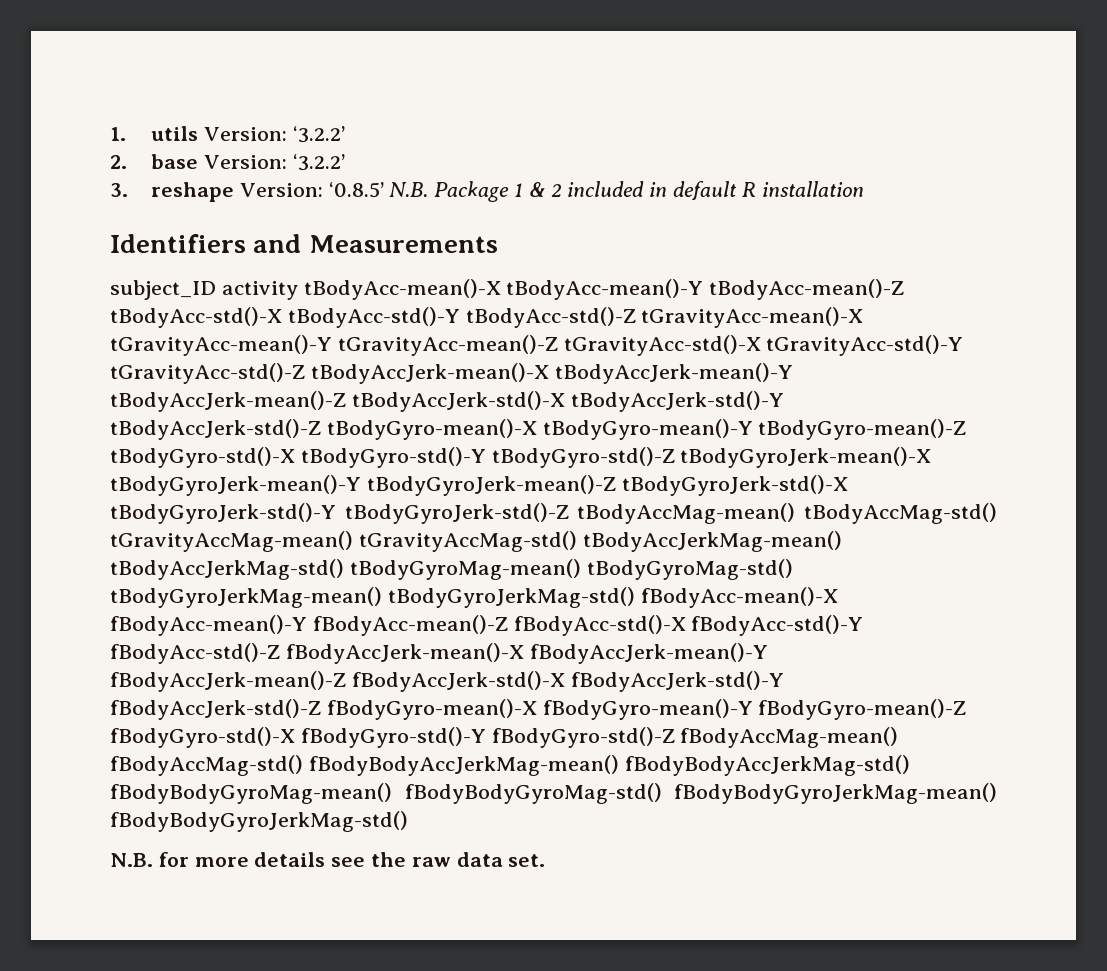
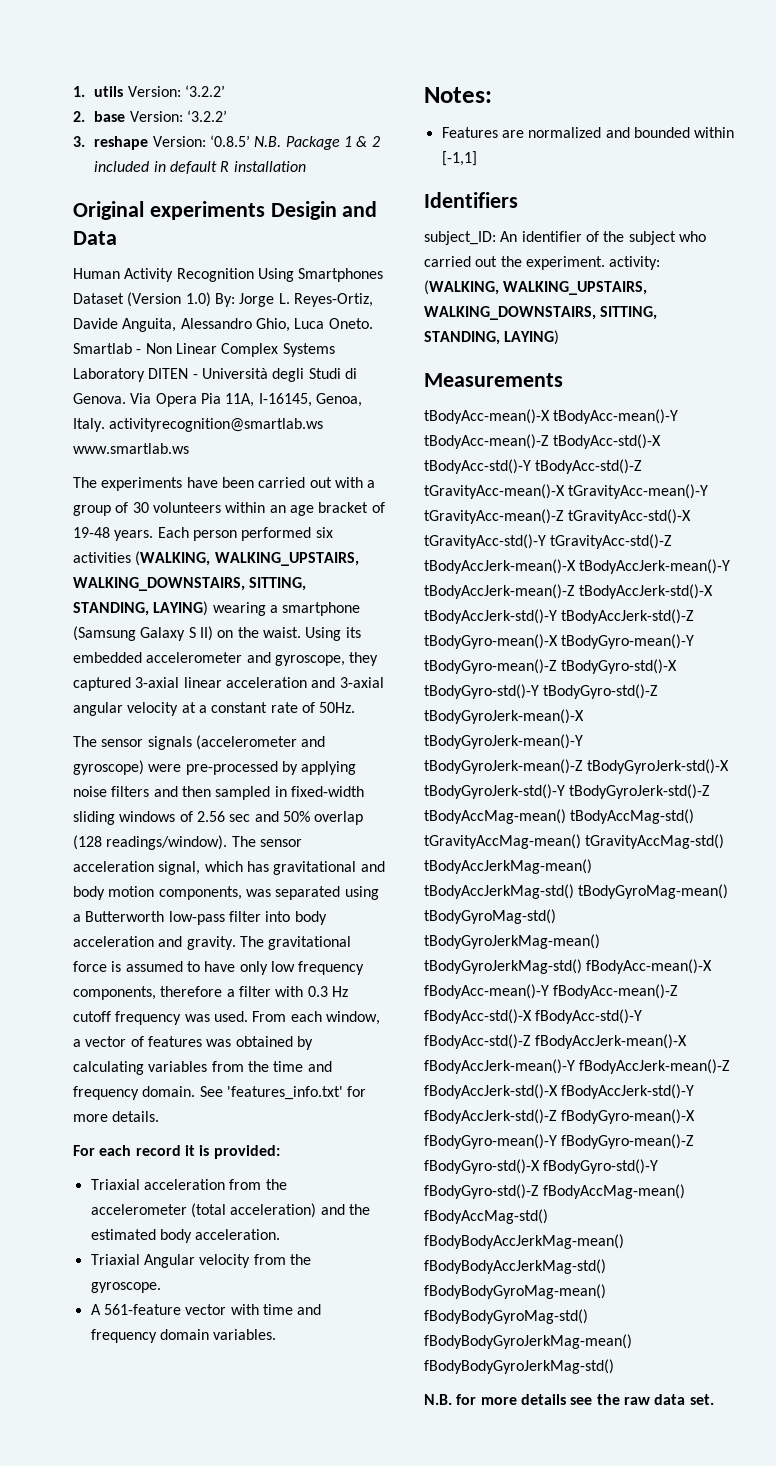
- Identifiers and Measurements
+ Original experiments Desigin and Data
+ Human Activity Recognition Using Smartphones Dataset (Version 1.0) By: Jorge L. Reyes-Ortiz, Davide Anguita, Alessandro Ghio, Luca Oneto. Smartlab - Non Linear Complex Systems Laboratory DITEN - Università degli Studi di Genova. Via Opera Pia 11A, I-16145, Genoa, Italy. activityrecognition@smartlab.ws www.smartlab.ws
+ The experiments have been carried out with a group of 30 volunteers within an age bracket of 19-48 years. Each person performed six activities (WALKING, WALKING_UPSTAIRS, WALKING_DOWNSTAIRS, SITTING, STANDING, LAYING) wearing a smartphone (Samsung Galaxy S II) on the waist. Using its embedded accelerometer and gyroscope, they captured 3-axial linear acceleration and 3-axial angular velocity at a constant rate of 50Hz.
+ The sensor signals (accelerometer and gyroscope) were pre-processed by applying noise filters and then sampled in fixed-width sliding windows of 2.56 sec and 50% overlap (128 readings/window). The sensor acceleration signal, which has gravitational and body motion components, was separated using a Butterworth low-pass filter into body acceleration and gravity. The gravitational force is assumed to have only low frequency components, therefore a filter with 0.3 Hz cutoff frequency was used. From each window, a vector of features was obtained by calculating variables from the time and frequency domain. See 'features_info.txt' for more details.
+ For each record it is provided:
+ Triaxial acceleration from the accelerometer (total acceleration) and the estimated body acceleration.
+ Triaxial Angular velocity from the gyroscope.
+ A 561-feature vector with time and frequency domain variables.
+ Notes:
+ Features are normalized and bounded within [-1,1]
+ Identifiers
+ subject_ID: An identifier of the subject who carried out the experiment. activity: (WALKING, WALKING_UPSTAIRS, WALKING_DOWNSTAIRS, SITTING, STANDING, LAYING)
+ Measurements
- subject_ID activity tBodyAcc-mean()-X tBodyAcc-mean()-Y tBodyAcc-mean()-Z tBodyAcc-std()-X tBodyAcc-std()-Y tBodyAcc-std()-Z tGravityAcc-mean()-X tGravityAcc-mean()-Y tGravityAcc-mean()-Z tGravityAcc-std()-X tGravityAcc-std()-Y tGravityAcc-std()-Z tBodyAccJerk-mean()-X tBodyAccJerk-mean()-Y tBodyAccJerk-mean()-Z tBodyAccJerk-std()-X tBodyAccJerk-std()-Y tBodyAccJerk-std()-Z tBodyGyro-mean()-X tBodyGyro-mean()-Y tBodyGyro-mean()-Z tBodyGyro-std()-X tBodyGyro-std()-Y tBodyGyro-std()-Z tBodyGyroJerk-mean()-X tBodyGyroJerk-mean()-Y tBodyGyroJerk-mean()-Z tBodyGyroJerk-std()-X tBodyGyroJerk-std()-Y tBodyGyroJerk-std()-Z tBodyAccMag-mean() tBodyAccMag-std() tGravityAccMag-mean() tGravityAccMag-std() tBodyAccJerkMag-mean() tBodyAccJerkMag-std() tBodyGyroMag-mean() tBodyGyroMag-std() tBodyGyroJerkMag-mean() tBodyGyroJerkMag-std() fBodyAcc-mean()-X fBodyAcc-mean()-Y fBodyAcc-mean()-Z fBodyAcc-std()-X fBodyAcc-std()-Y fBodyAcc-std()-Z fBodyAccJerk-mean()-X fBodyAccJerk-mean()-Y fBodyAccJerk-mean()-Z fBodyAccJerk-std()-X fBodyAccJerk-std()-Y fBodyAccJerk-std()-Z fBodyGyro-mean()-X fBodyGyro-mean()-Y fBodyGyro-mean()-Z fBodyGyro-std()-X fBodyGyro-std()-Y fBodyGyro-std()-Z fBodyAccMag-mean() fBodyAccMag-std() fBodyBodyAccJerkMag-mean() fBodyBodyAccJerkMag-std() fBodyBodyGyroMag-mean() fBodyBodyGyroMag-std() fBodyBodyGyroJerkMag-mean() fBodyBodyGyroJerkMag-std()
+ tBodyAcc-mean()-X tBodyAcc-mean()-Y tBodyAcc-mean()-Z tBodyAcc-std()-X tBodyAcc-std()-Y tBodyAcc-std()-Z tGravityAcc-mean()-X tGravityAcc-mean()-Y tGravityAcc-mean()-Z tGravityAcc-std()-X tGravityAcc-std()-Y tGravityAcc-std()-Z tBodyAccJerk-mean()-X tBodyAccJerk-mean()-Y tBodyAccJerk-mean()-Z tBodyAccJerk-std()-X tBodyAccJerk-std()-Y tBodyAccJerk-std()-Z tBodyGyro-mean()-X tBodyGyro-mean()-Y tBodyGyro-mean()-Z tBodyGyro-std()-X tBodyGyro-std()-Y tBodyGyro-std()-Z tBodyGyroJerk-mean()-X tBodyGyroJerk-mean()-Y tBodyGyroJerk-mean()-Z tBodyGyroJerk-std()-X tBodyGyroJerk-std()-Y tBodyGyroJerk-std()-Z tBodyAccMag-mean() tBodyAccMag-std() tGravityAccMag-mean() tGravityAccMag-std() tBodyAccJerkMag-mean() tBodyAccJerkMag-std() tBodyGyroMag-mean() tBodyGyroMag-std() tBodyGyroJerkMag-mean() tBodyGyroJerkMag-std() fBodyAcc-mean()-X fBodyAcc-mean()-Y fBodyAcc-mean()-Z fBodyAcc-std()-X fBodyAcc-std()-Y fBodyAcc-std()-Z fBodyAccJerk-mean()-X fBodyAccJerk-mean()-Y fBodyAccJerk-mean()-Z fBodyAccJerk-std()-X fBodyAccJerk-std()-Y fBodyAccJerk-std()-Z fBodyGyro-mean()-X fBodyGyro-mean()-Y fBodyGyro-mean()-Z fBodyGyro-std()-X fBodyGyro-std()-Y fBodyGyro-std()-Z fBodyAccMag-mean() fBodyAccMag-std() fBodyBodyAccJerkMag-mean() fBodyBodyAccJerkMag-std() fBodyBodyGyroMag-mean() fBodyBodyGyroMag-std() fBodyBodyGyroJerkMag-mean() fBodyBodyGyroJerkMag-std()

